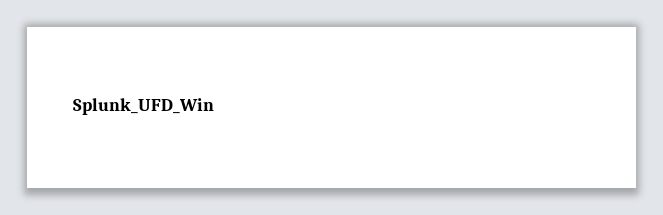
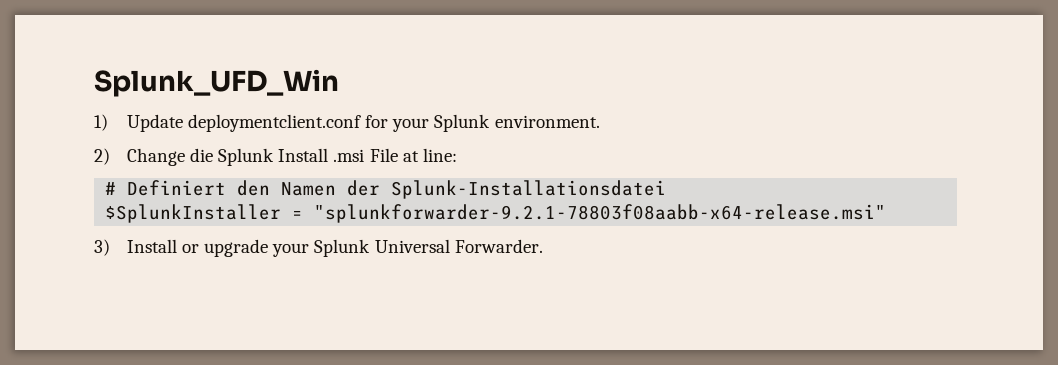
+ 1) Update deploymentclient.conf for your Splunk environment.
+ 2) Change die Splunk Install .msi File at line:
+ # Definiert den Namen der Splunk-Installationsdatei
+ $SplunkInstaller = "splunkforwarder-9.2.1-78803f08aabb-x64-release.msi"
+ 3) Install or upgrade your Splunk Universal Forwarder.

